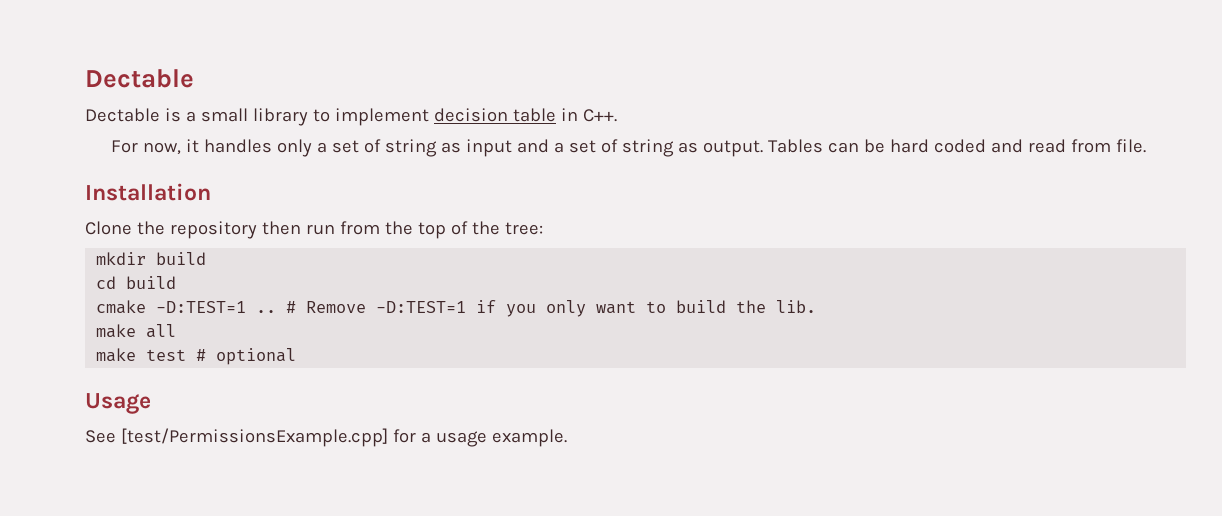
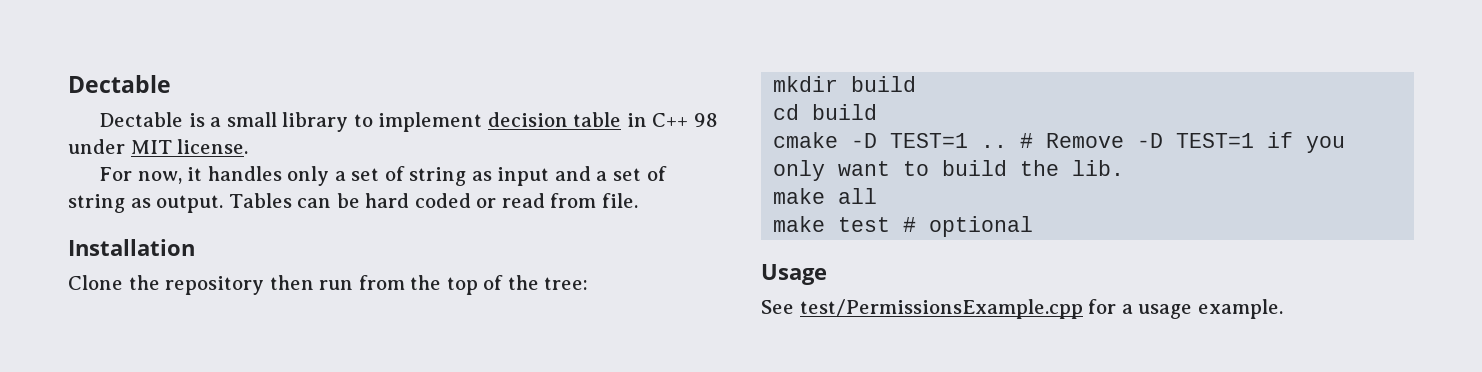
- Dectable is a small library to implement decision table in C++.
+ Dectable is a small library to implement decision table in C++ 98 under MIT license.
- Tables can be hard coded and read from file.
+ Tables can be hard coded or read from file.
- cmake -D:TEST=1 ..
+ cmake -D TEST=1 ..
- # Remove -D:TEST=1 if you only want to build the lib.
+ # Remove -D TEST=1 if you only want to build the lib.
- See [test/PermissionsExample.cpp] for a usage example.
+ See test/PermissionsExample.cpp for a usage example.

